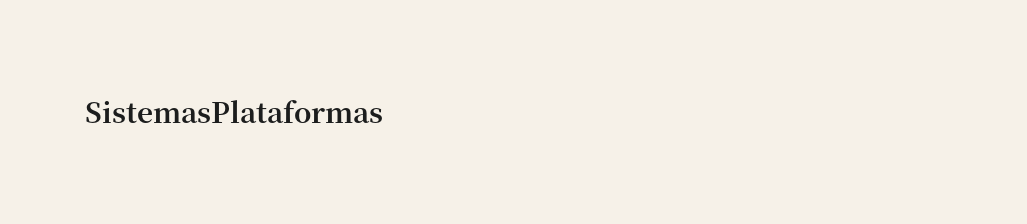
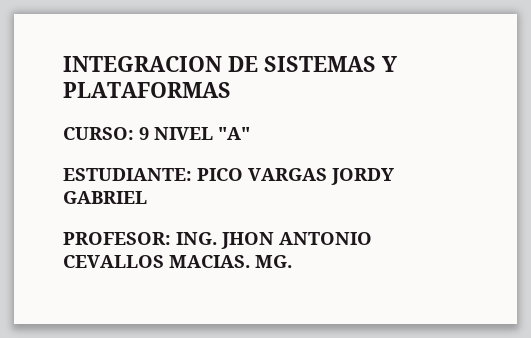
- SistemasPlataformas
+ INTEGRACION DE SISTEMAS Y PLATAFORMAS
+ CURSO: 9 NIVEL "A"
+ ESTUDIANTE: PICO VARGAS JORDY GABRIEL
+ PROFESOR: ING. JHON ANTONIO CEVALLOS MACIAS. MG.

